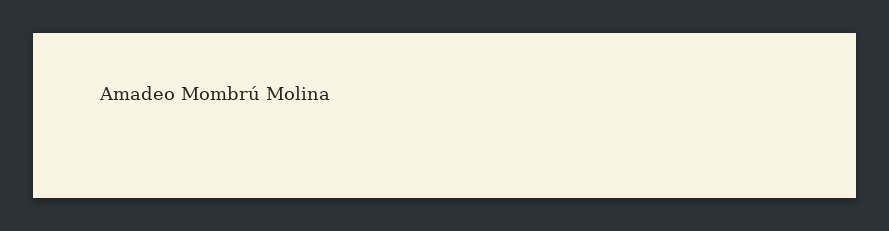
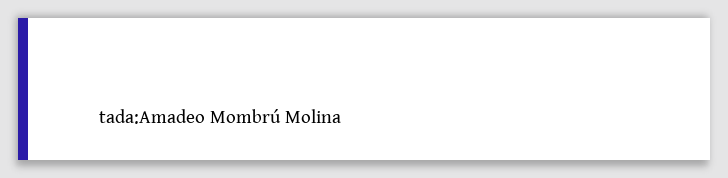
- Amadeo Mombrú Molina
+ tada:Amadeo Mombrú Molina

